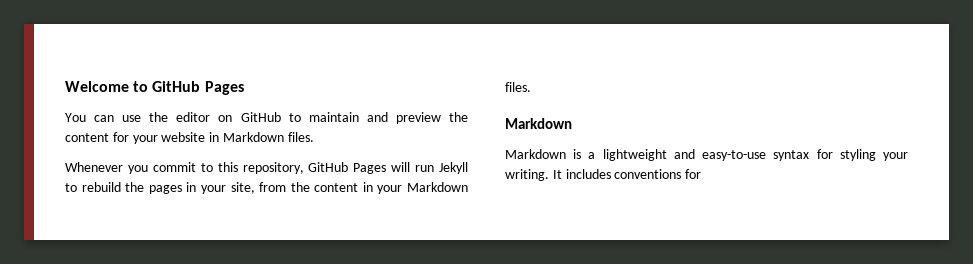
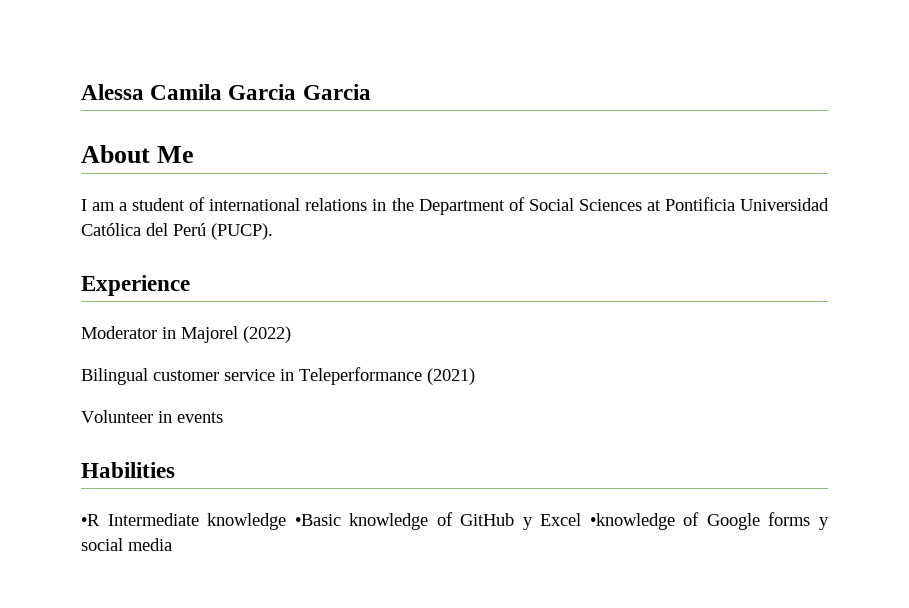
- Welcome to GitHub Pages
- You can use the editor on GitHub to maintain and preview the content for your website in Markdown files.
- Whenever you commit to this repository, GitHub Pages will run Jekyll to rebuild the pages in your site, from the content in your Markdown files.
- Markdown
- Markdown is a lightweight and easy-to-use syntax for styling your writing. It includes conventions for
+ Alessa Camila Garcia Garcia
+ About Me
+ I am a student of international relations in the Department of Social Sciences at Pontificia Universidad Católica del Perú (PUCP).
+ Experience
+ Moderator in Majorel (2022)
+ Bilingual customer service in Teleperformance (2021)
+ Volunteer in events
+ Habilities
+ •R Intermediate knowledge •Basic knowledge of GitHub y Excel •knowledge of Google forms y social media

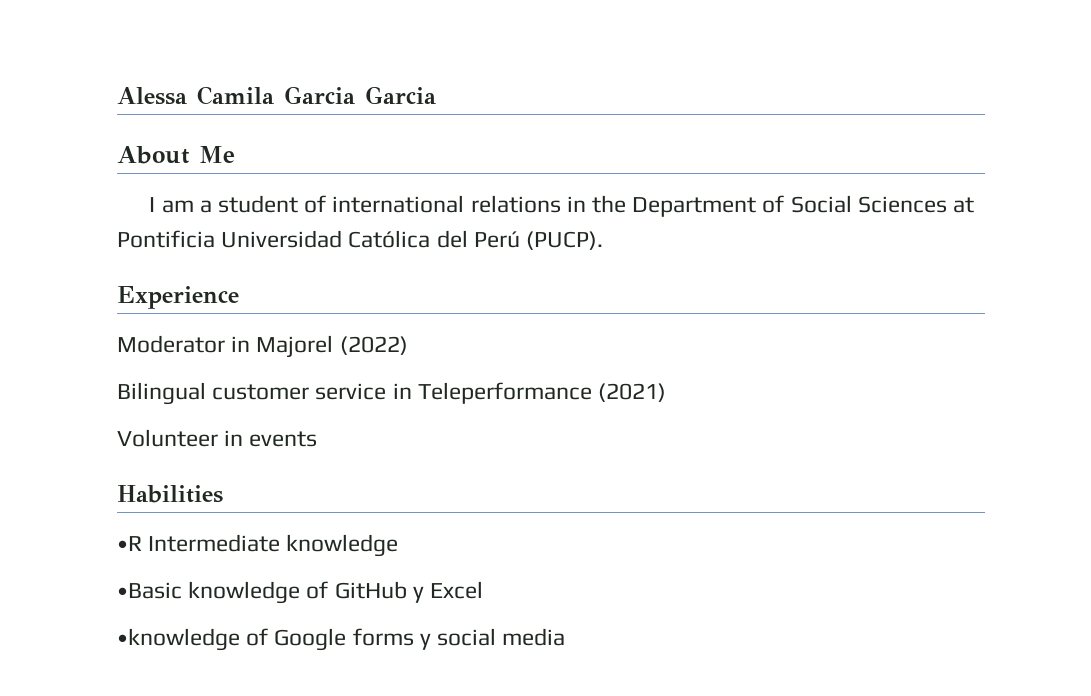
- •R Intermediate knowledge •Basic knowledge of GitHub y Excel •knowledge of Google forms y social media
+ •R Intermediate knowledge
+ •Basic knowledge of GitHub y Excel
+ •knowledge of Google forms y social media

